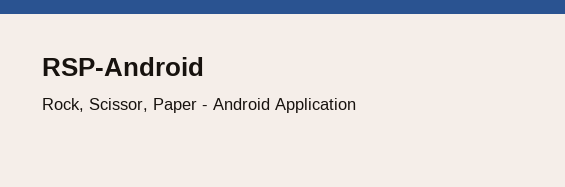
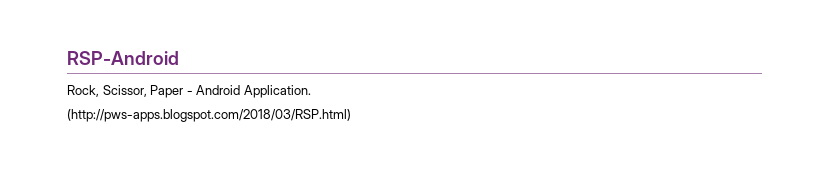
- Rock, Scissor, Paper - Android Application
+ Rock, Scissor, Paper - Android Application.
+ (http://pws-apps.blogspot.com/2018/03/RSP.html)

